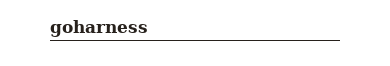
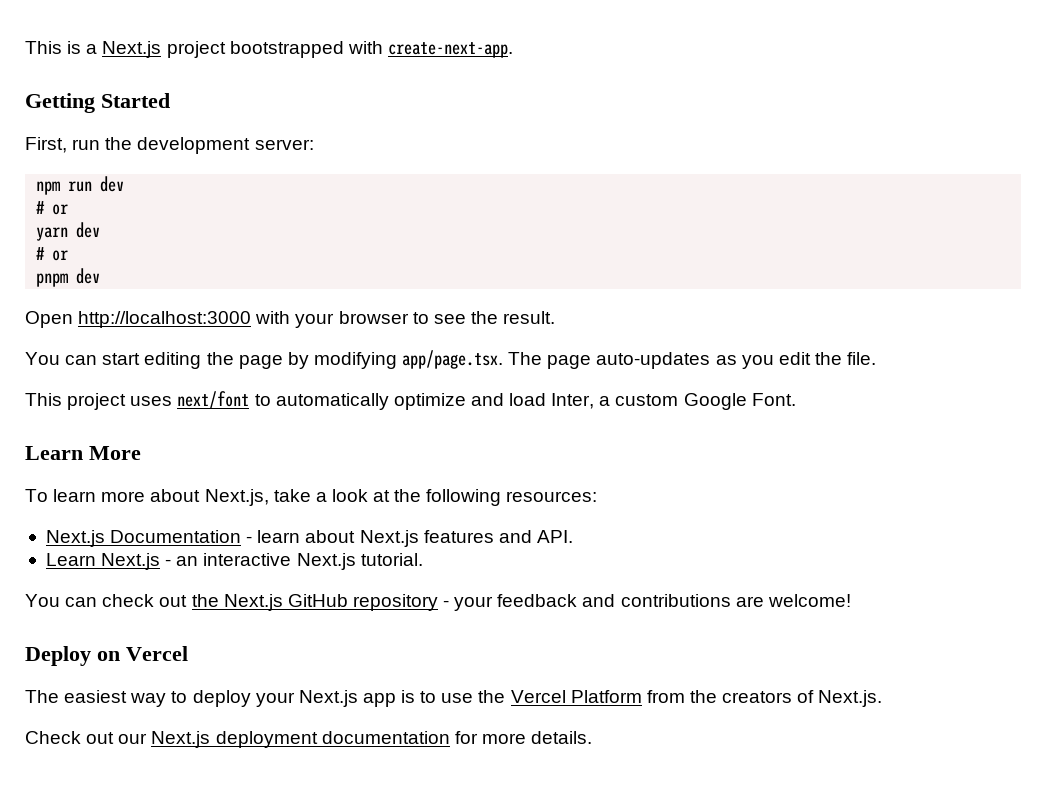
- goharness
+ This is a Next.js project bootstrapped with create-next-app.
+ Getting Started
+ First, run the development server:
+ npm run dev
+ # or
+ yarn dev
+ # or
+ pnpm dev
+ Open http://localhost:3000 with your browser to see the result.
+ You can start editing the page by modifying app/page.tsx. The page auto-updates as you edit the file.
+ This project uses next/font to automatically optimize and load Inter, a custom Google Font.
+ Learn More
+ To learn more about Next.js, take a look at the following resources:
+ Next.js Documentation - learn about Next.js features and API.
+ Learn Next.js - an interactive Next.js tutorial.
+ You can check out the Next.js GitHub repository - your feedback and contributions are welcome!
+ Deploy on Vercel
+ The easiest way to deploy your Next.js app is to use the Vercel Platform from the creators of Next.js.
+ Check out our Next.js deployment documentation for more details.

